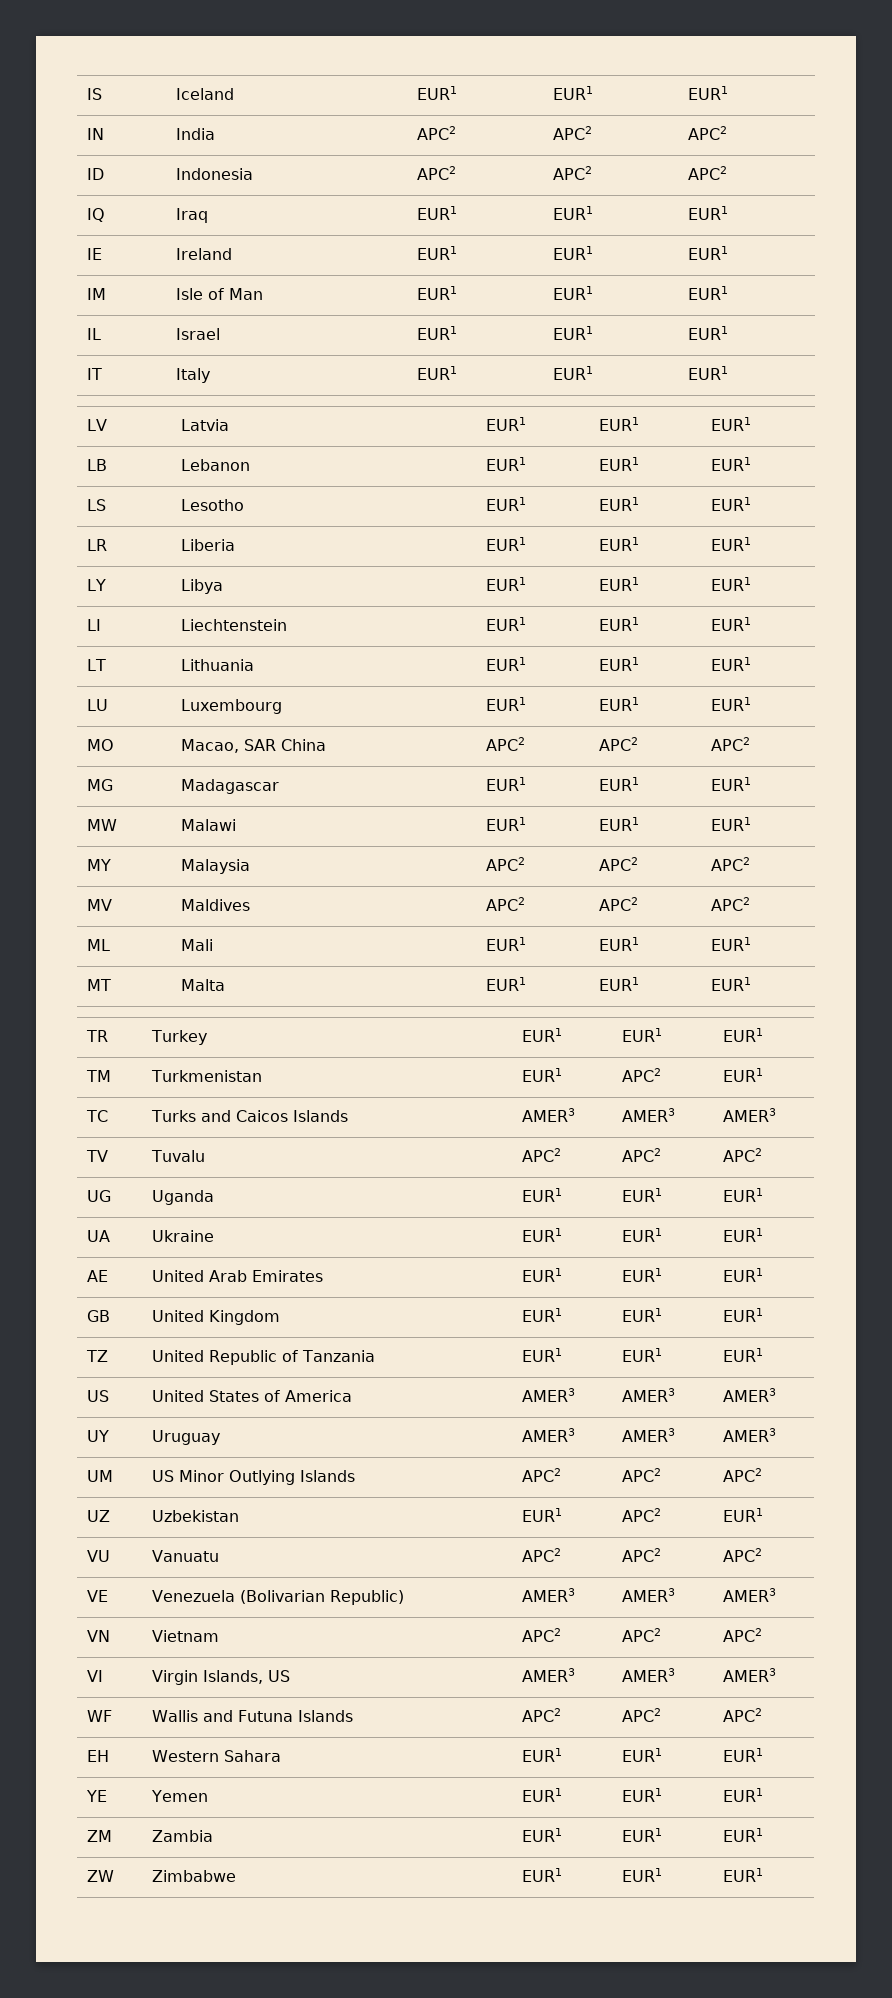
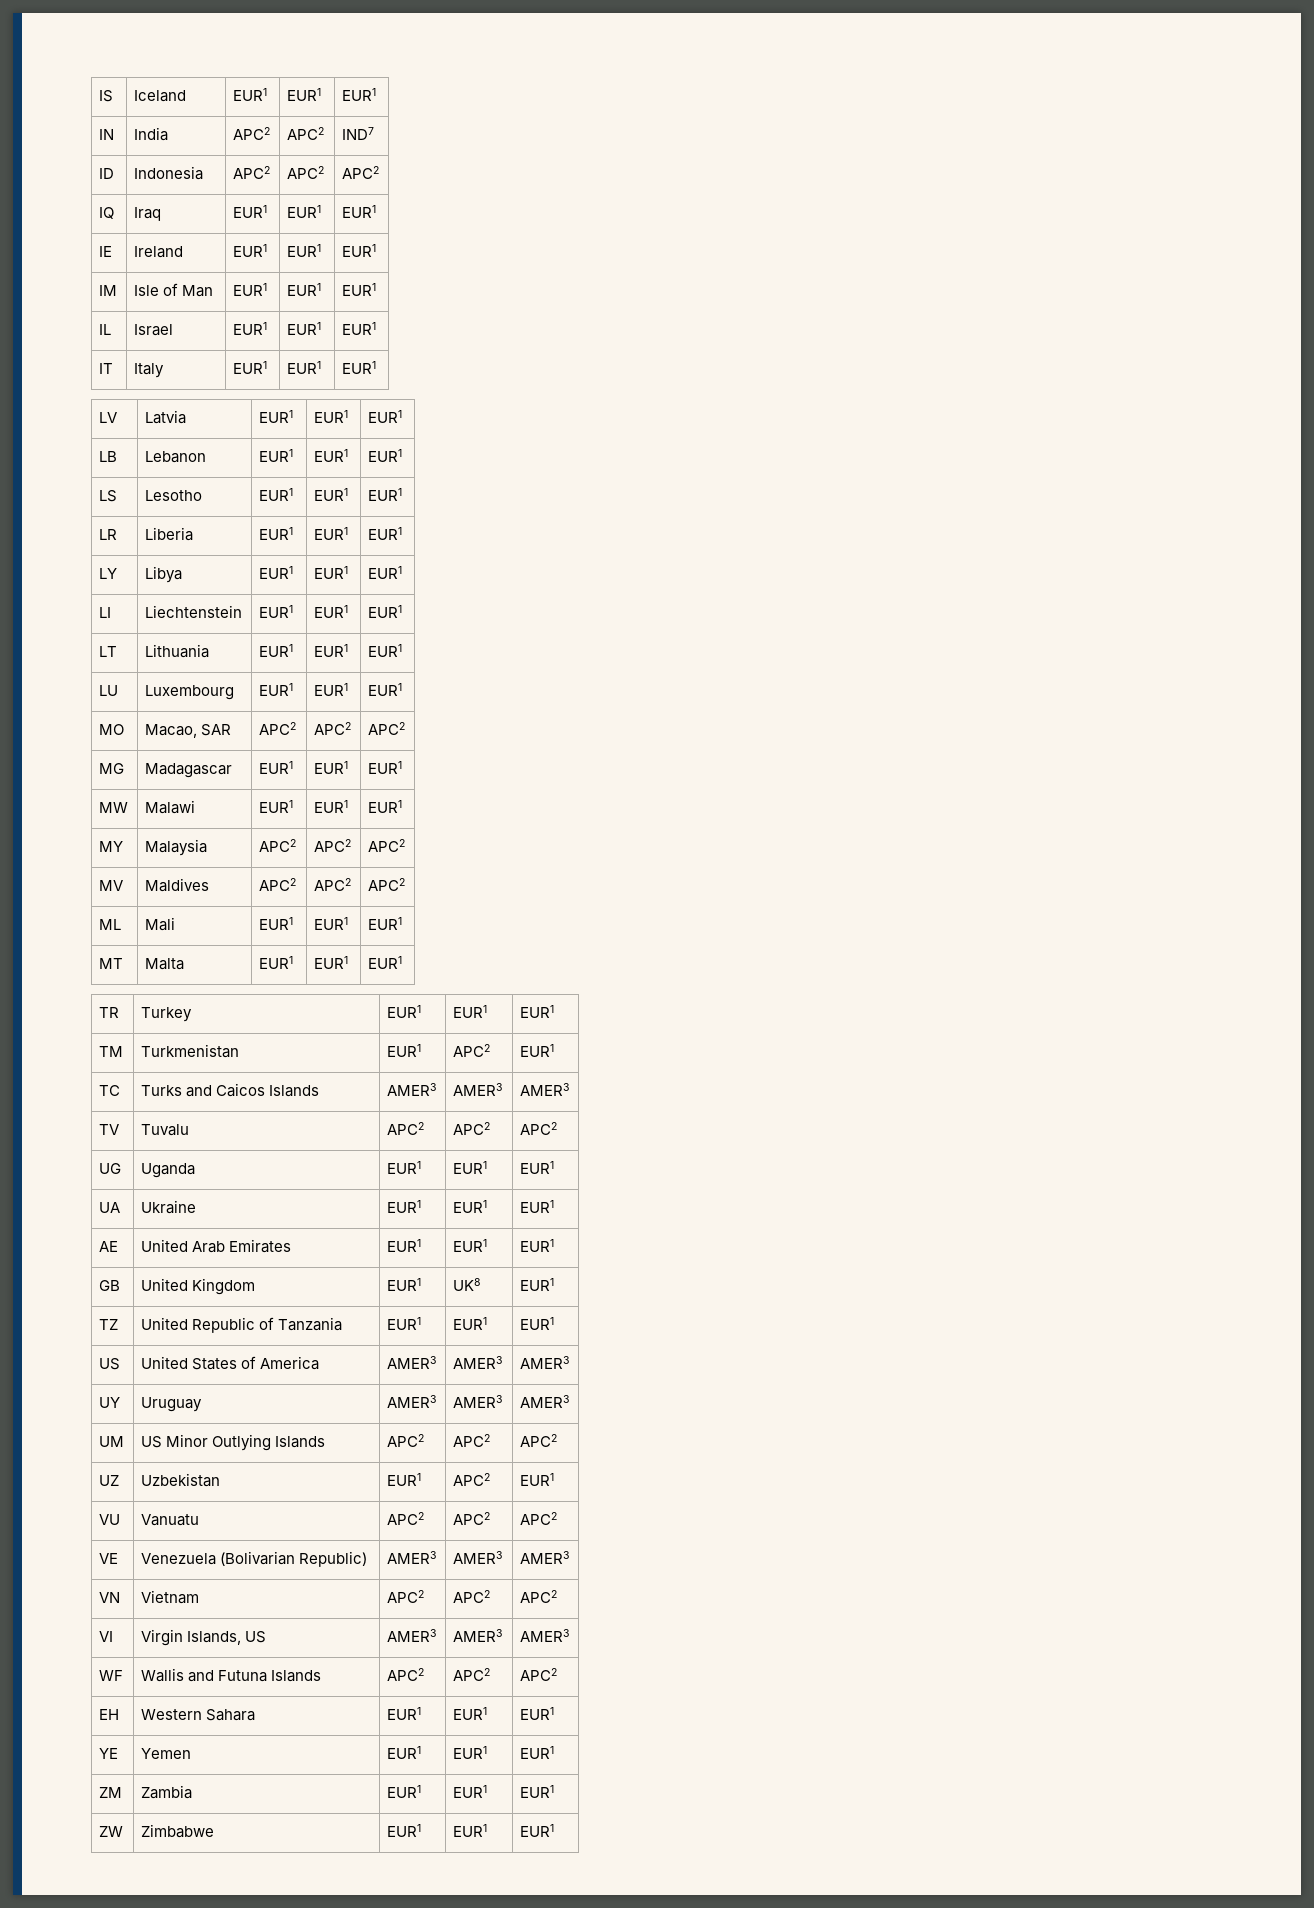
- IN | India | APC2 | APC2 | APC2
+ IN | India | APC2 | APC2 | IND7
- MO | Macao, SAR China | APC2 | APC2 | APC2
+ MO | Macao, SAR | APC2 | APC2 | APC2
- GB | United Kingdom | EUR1 | EUR1 | EUR1
+ GB | United Kingdom | EUR1 | UK8 | EUR1

